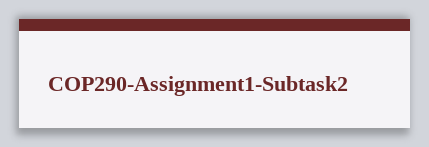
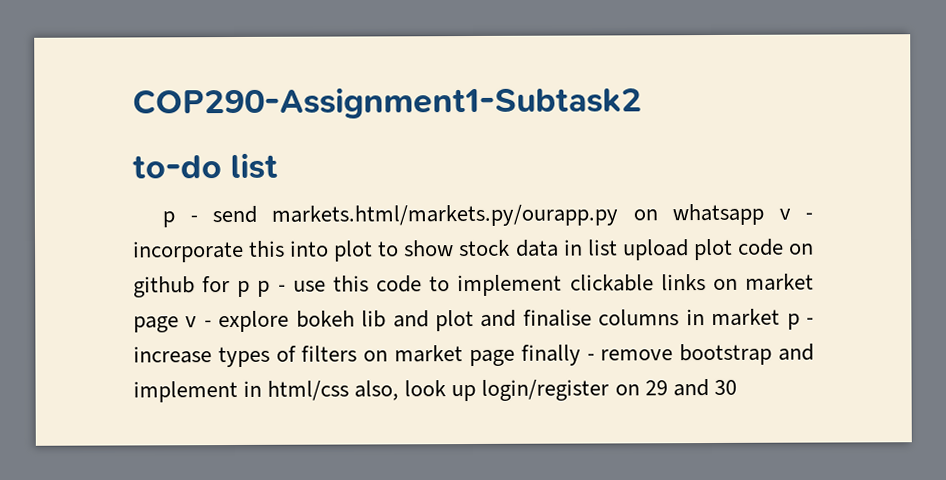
+ to-do list
+ p - send markets.html/markets.py/ourapp.py on whatsapp v - incorporate this into plot to show stock data in list upload plot code on github for p p - use this code to implement clickable links on market page v - explore bokeh lib and plot and finalise columns in market p - increase types of filters on market page finally - remove bootstrap and implement in html/css also, look up login/register on 29 and 30

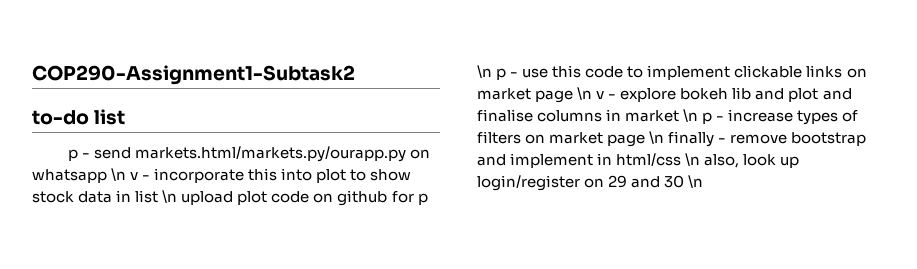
- p - send markets.html/markets.py/ourapp.py on whatsapp v - incorporate this into plot to show stock data in list upload plot code on github for p p - use this code to implement clickable links on market page v - explore bokeh lib and plot and finalise columns in market p - increase types of filters on market page finally - remove bootstrap and implement in html/css also, look up login/register on 29 and 30
+ p - send markets.html/markets.py/ourapp.py on whatsapp \n v - incorporate this into plot to show stock data in list \n upload plot code on github for p \n p - use this code to implement clickable links on market page \n v - explore bokeh lib and plot and finalise columns in market \n p - increase types of filters on market page \n finally - remove bootstrap and implement in html/css \n also, look up login/register on 29 and 30 \n

